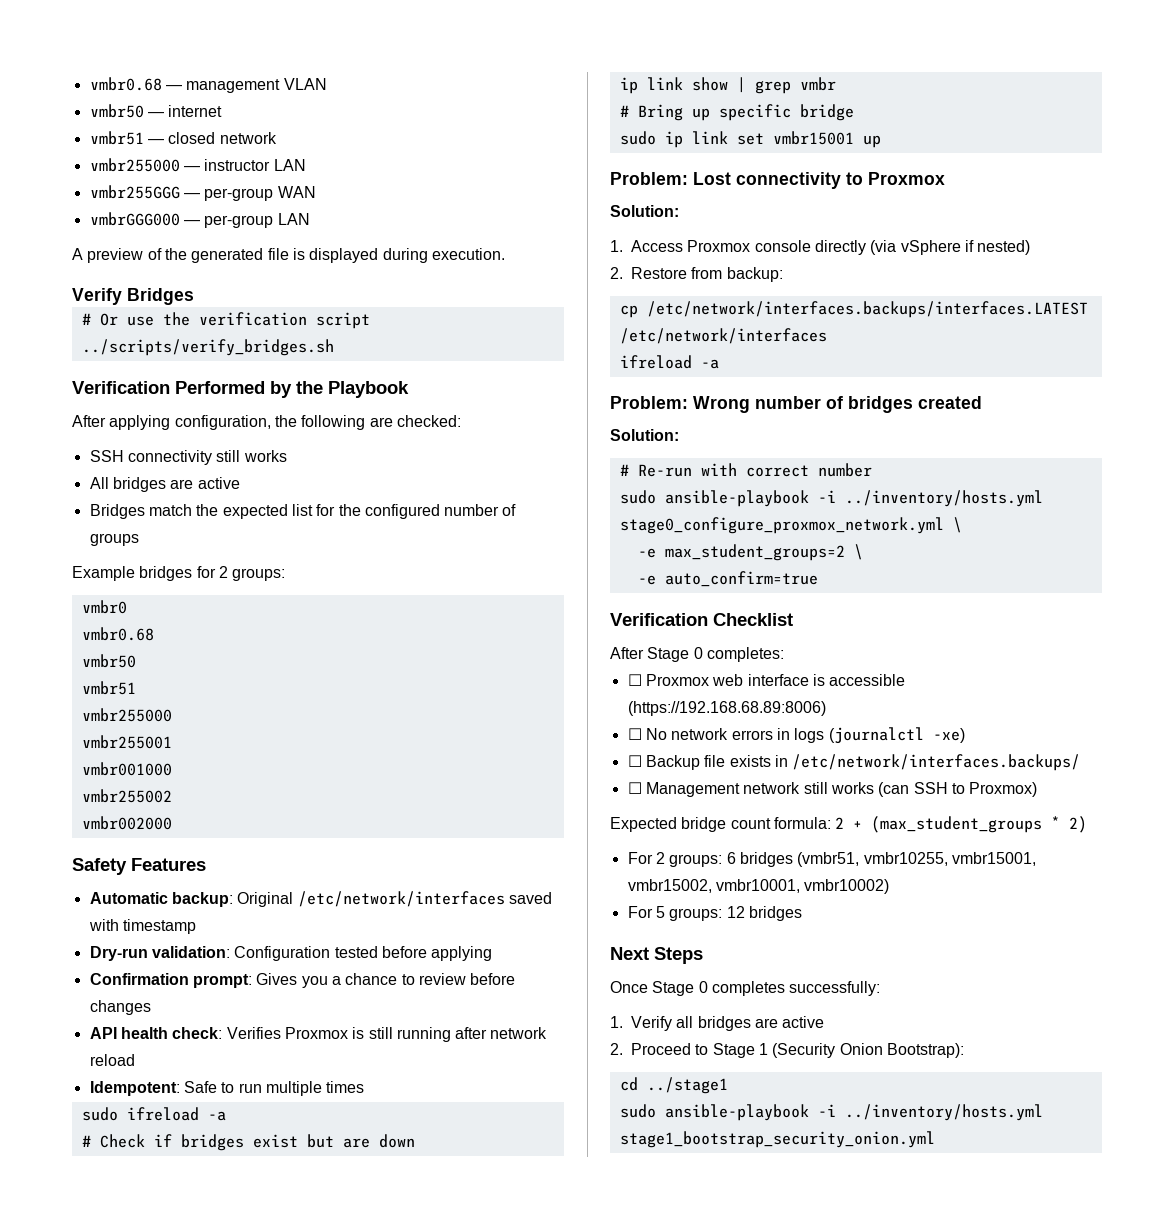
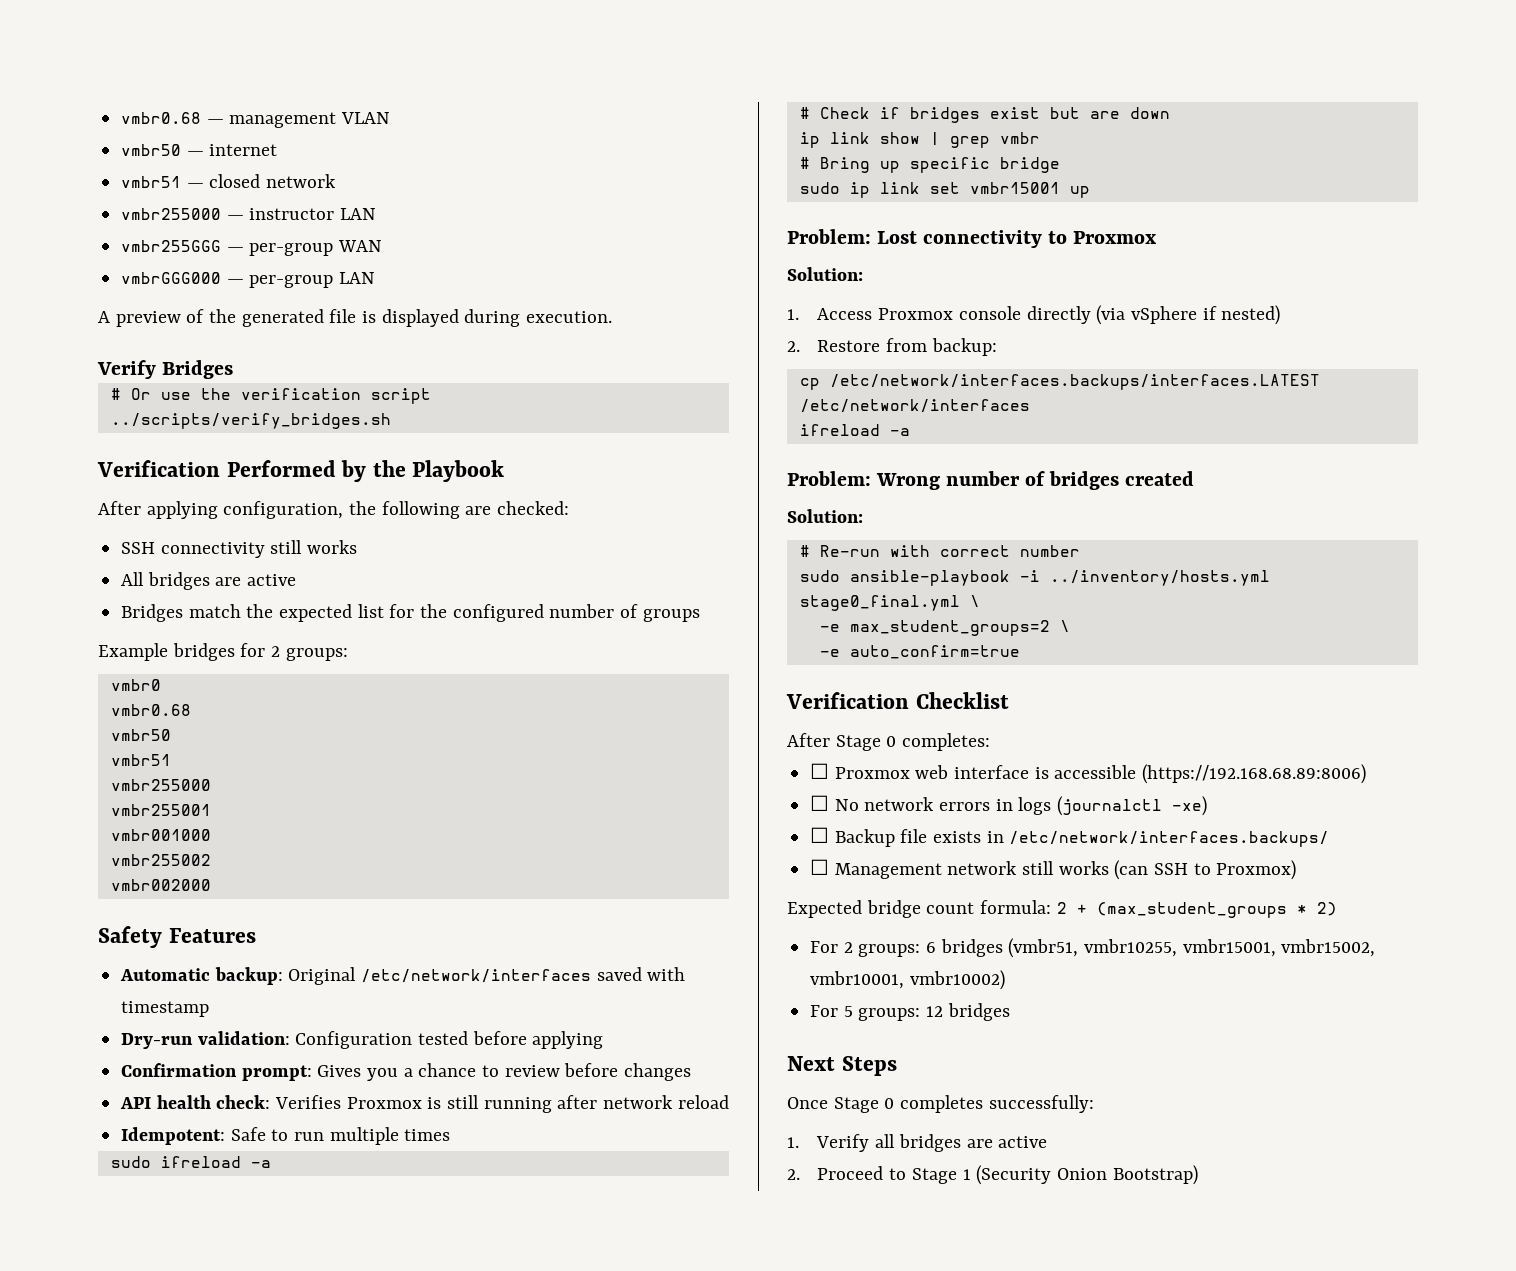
- sudo ansible-playbook -i ../inventory/hosts.yml stage0_configure_proxmox_network.yml \
+ sudo ansible-playbook -i ../inventory/hosts.yml stage0_final.yml \
- 2. Proceed to Stage 1 (Security Onion Bootstrap):
- cd ../stage1
- sudo ansible-playbook -i ../inventory/hosts.yml stage1_bootstrap_security_onion.yml
+ 2. Proceed to Stage 1 (Security Onion Bootstrap)

